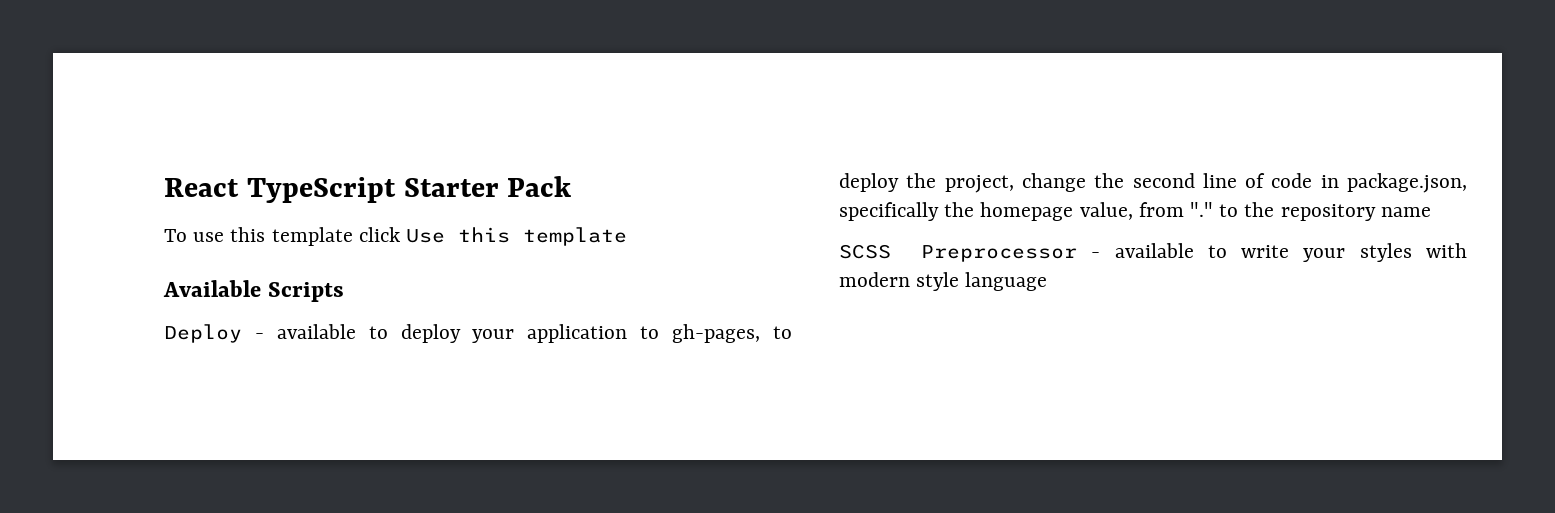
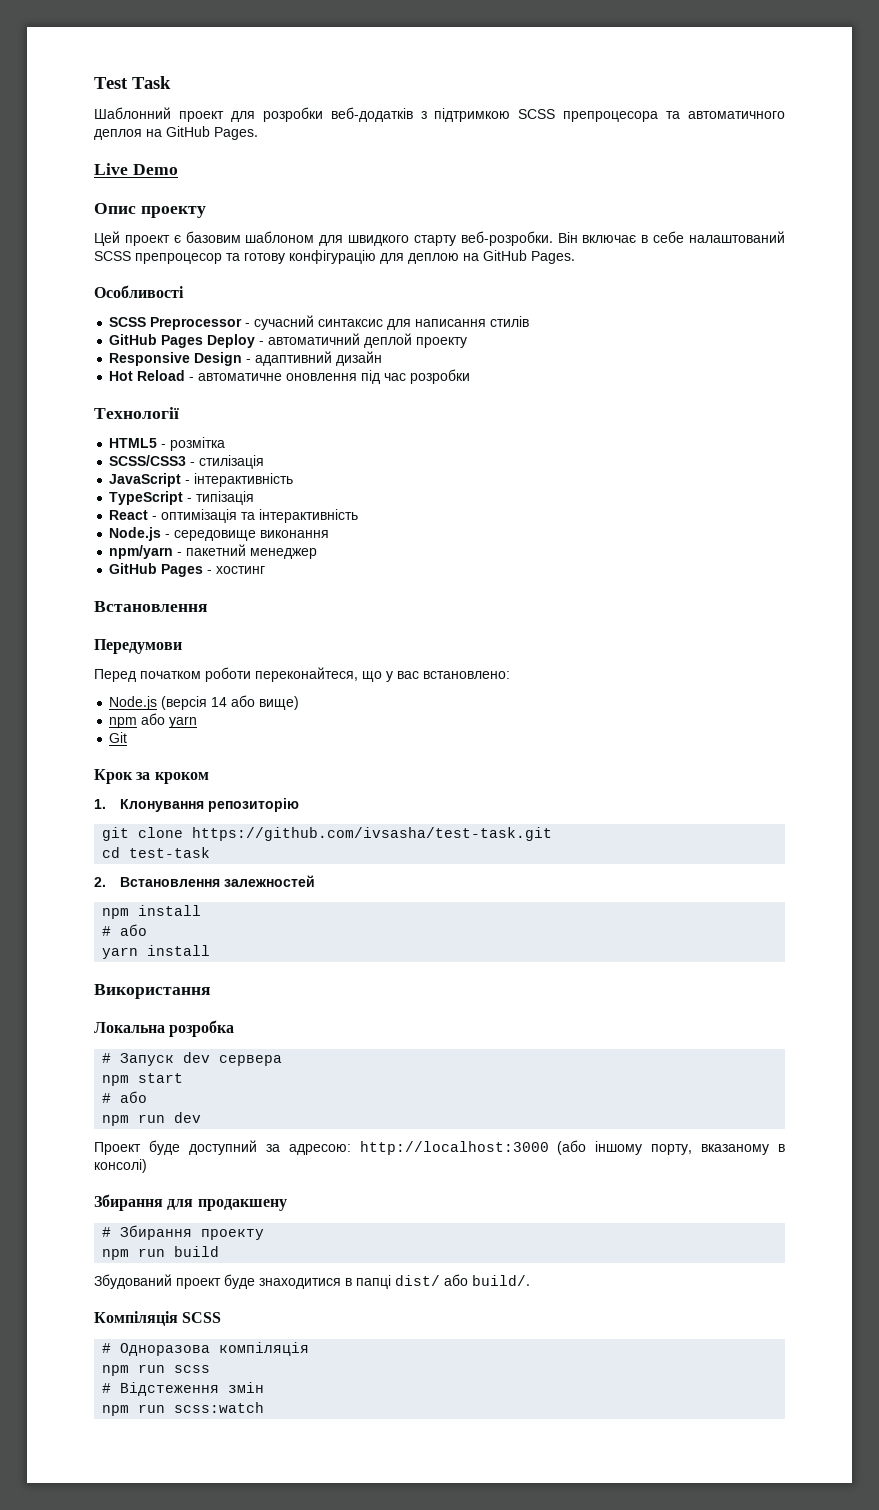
- React TypeScript Starter Pack
- To use this template click Use this template
- Available Scripts
- Deploy - available to deploy your application to gh-pages, to deploy the project, change the second line of code in package.json, specifically the homepage value, from "." to the repository name
- SCSS Preprocessor - available to write your styles with modern style language
+ Test Task
+ Шаблонний проект для розробки веб-додатків з підтримкою SCSS препроцесора та автоматичного деплоя на GitHub Pages.
+ Live Demo
+ Опис проекту
+ Цей проект є базовим шаблоном для швидкого старту веб-розробки. Він включає в себе налаштований SCSS препроцесор та готову конфігурацію для деплою на GitHub Pages.
+ Особливості
+ SCSS Preprocessor - сучасний синтаксис для написання стилів
+ GitHub Pages Deploy - автоматичний деплой проекту
+ Responsive Design - адаптивний дизайн
+ Hot Reload - автоматичне оновлення під час розробки
+ Технології
+ HTML5 - розмітка
+ SCSS/CSS3 - стилізація
+ JavaScript - інтерактивність
+ TypeScript - типізація
+ React - оптимізація та інтерактивність
+ Node.js - середовище виконання
+ npm/yarn - пакетний менеджер
+ GitHub Pages - хостинг
+ Встановлення
+ Передумови
+ Перед початком роботи переконайтеся, що у вас встановлено:
+ Node.js (версія 14 або вище)
+ npm або yarn
+ Git
+ Крок за кроком
+ 1. Клонування репозиторію
+ git clone https://github.com/ivsasha/test-task.git
+ cd test-task
+ 2. Встановлення залежностей
+ npm install
+ # або
+ yarn install
+ Використання
+ Локальна розробка
+ # Запуск dev сервера
+ npm start
+ # або
+ npm run dev
+ Проект буде доступний за адресою: http://localhost:3000 (або іншому порту, вказаному в консолі)
+ Збирання для продакшену
+ # Збирання проекту
+ npm run build
+ Збудований проект буде знаходитися в папці dist/ або build/.
+ Компіляція SCSS
+ # Одноразова компіляція
+ npm run scss
+ # Відстеження змін
+ npm run scss:watch

